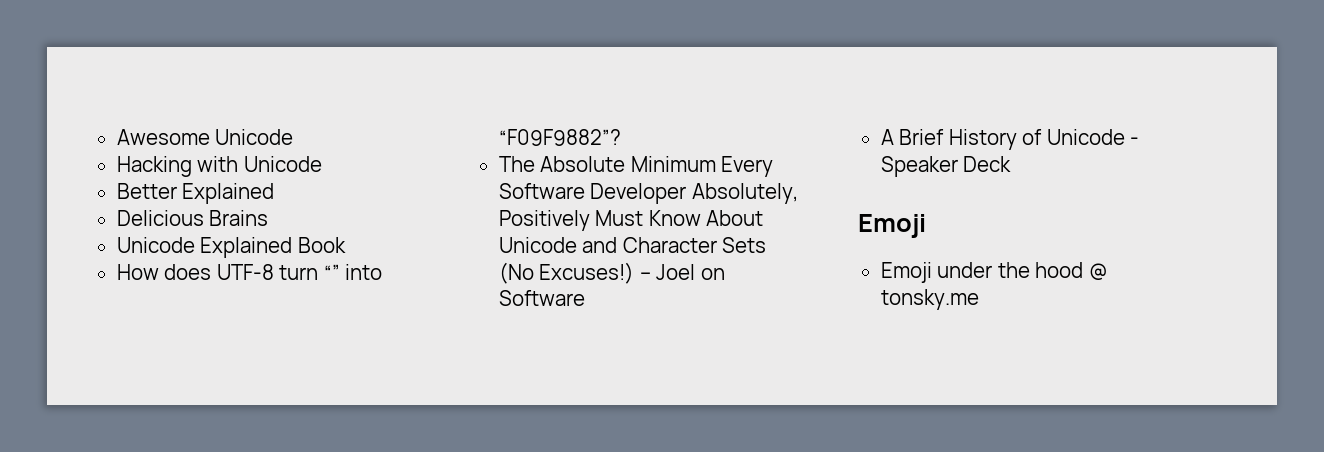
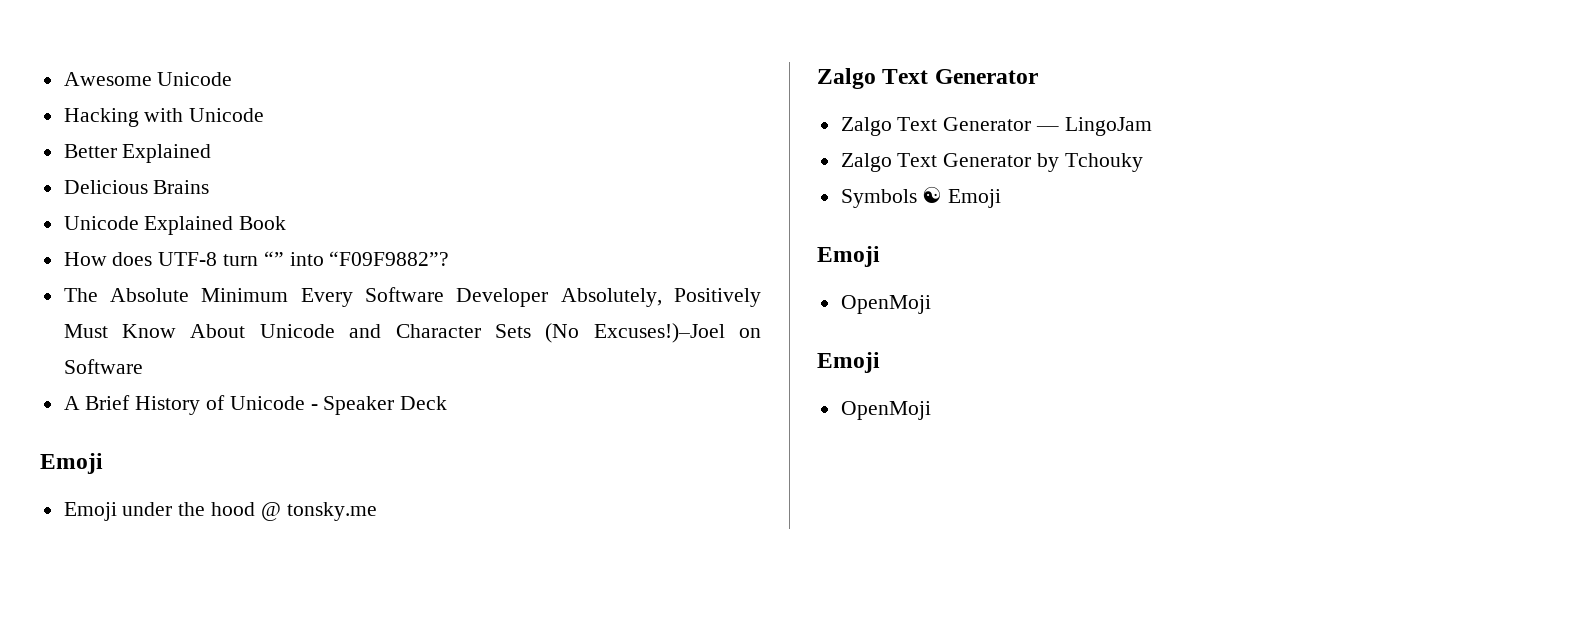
- The Absolute Minimum Every Software Developer Absolutely, Positively Must Know About Unicode and Character Sets (No Excuses!) – Joel on Software
+ The Absolute Minimum Every Software Developer Absolutely, Positively Must Know About Unicode and Character Sets (No Excuses!)–Joel on Software
  Emoji under the hood @ tonsky.me
+ Zalgo Text Generator
+ Zalgo Text Generator ― LingoJam
+ Zalgo Text Generator by Tchouky
+ Symbols ☯ Emoji
+ Emoji
+ OpenMoji
+ Emoji
+ OpenMoji

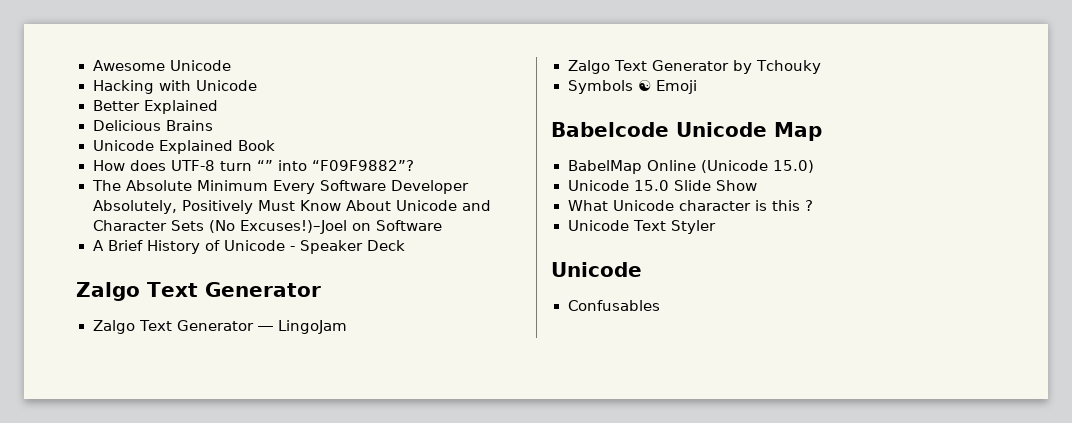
  A Brief History of Unicode - Speaker Deck
- Emoji
- Emoji under the hood @ tonsky.me
  Symbols ☯ Emoji
- Emoji
- OpenMoji
- Emoji
- OpenMoji
+ Babelcode Unicode Map
+ BabelMap Online (Unicode 15.0)
+ Unicode 15.0 Slide Show
+ What Unicode character is this ?
+ Unicode Text Styler
+ Unicode
+ Confusables

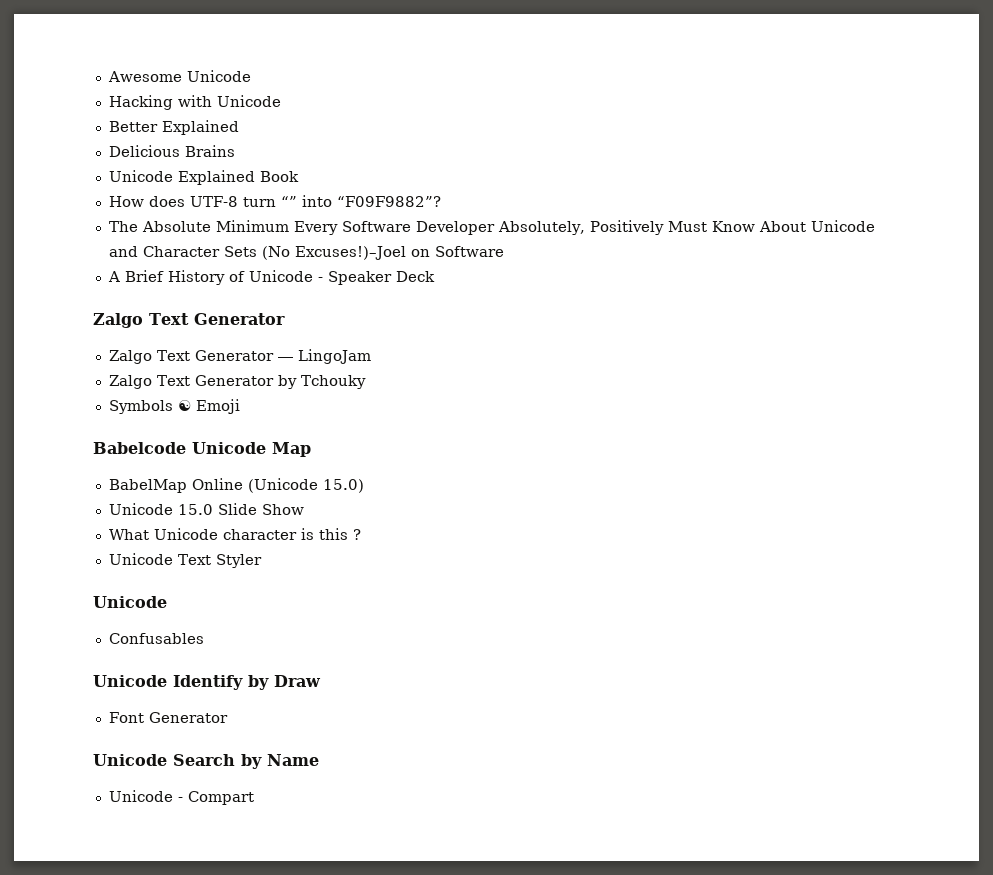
+ Unicode Identify by Draw
+ Font Generator
+ Unicode Search by Name
+ Unicode - Compart

